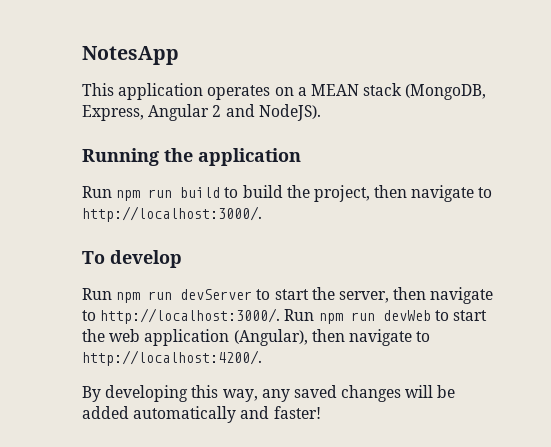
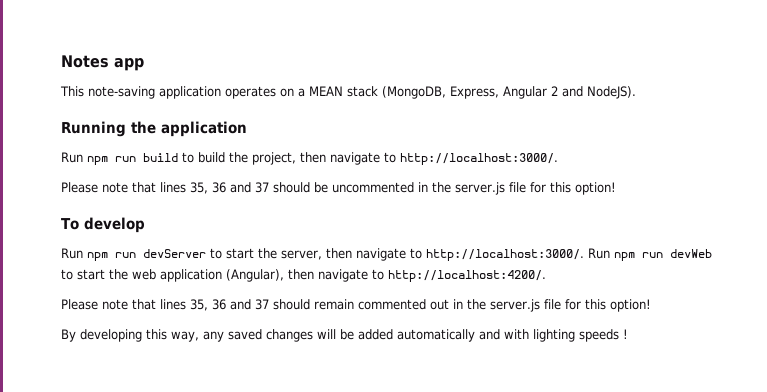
- NotesApp
+ Notes app
- This application operates on a MEAN stack (MongoDB, Express, Angular 2 and NodeJS).
+ This note-saving application operates on a MEAN stack (MongoDB, Express, Angular 2 and NodeJS).
+ Please note that lines 35, 36 and 37 should be uncommented in the server.js file for this option!
+ Please note that lines 35, 36 and 37 should remain commented out in the server.js file for this option!
- By developing this way, any saved changes will be added automatically and faster!
+ By developing this way, any saved changes will be added automatically and with lighting speeds !

